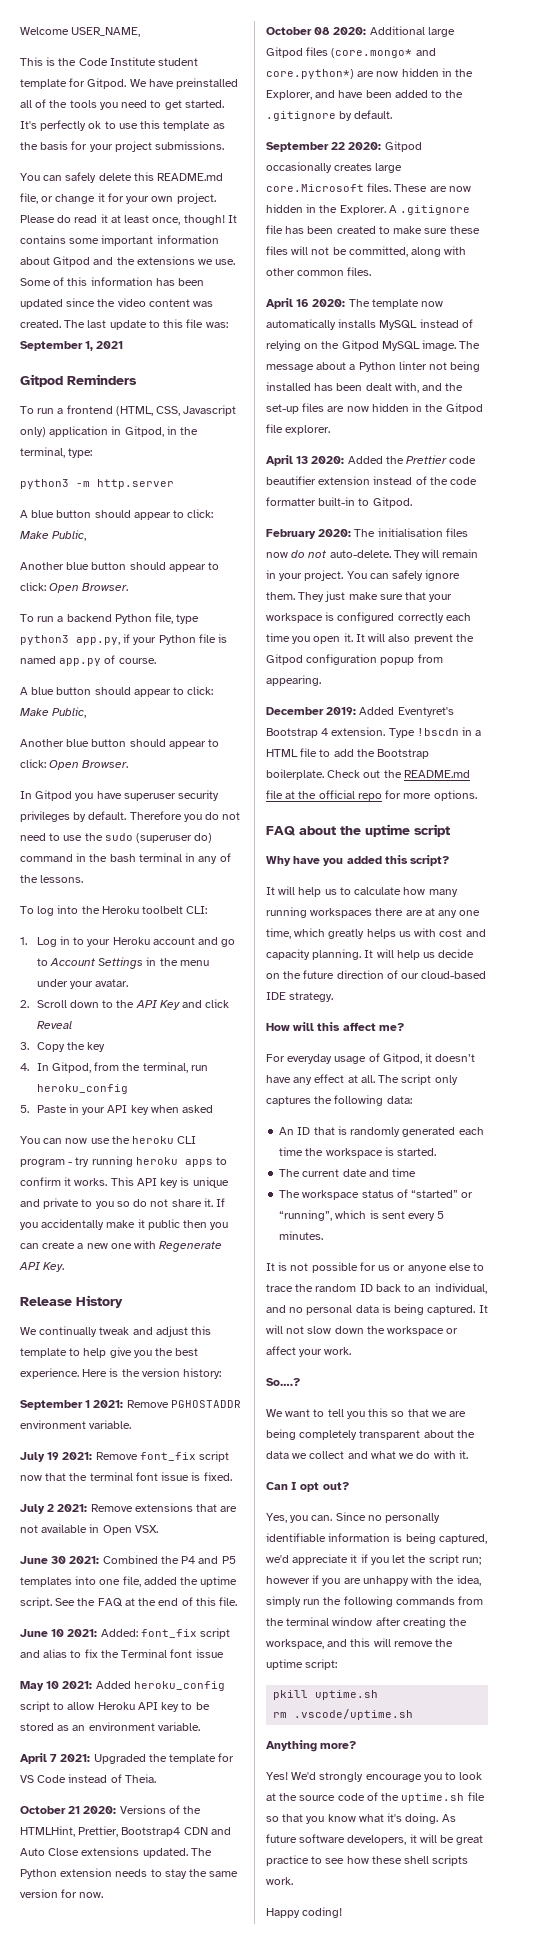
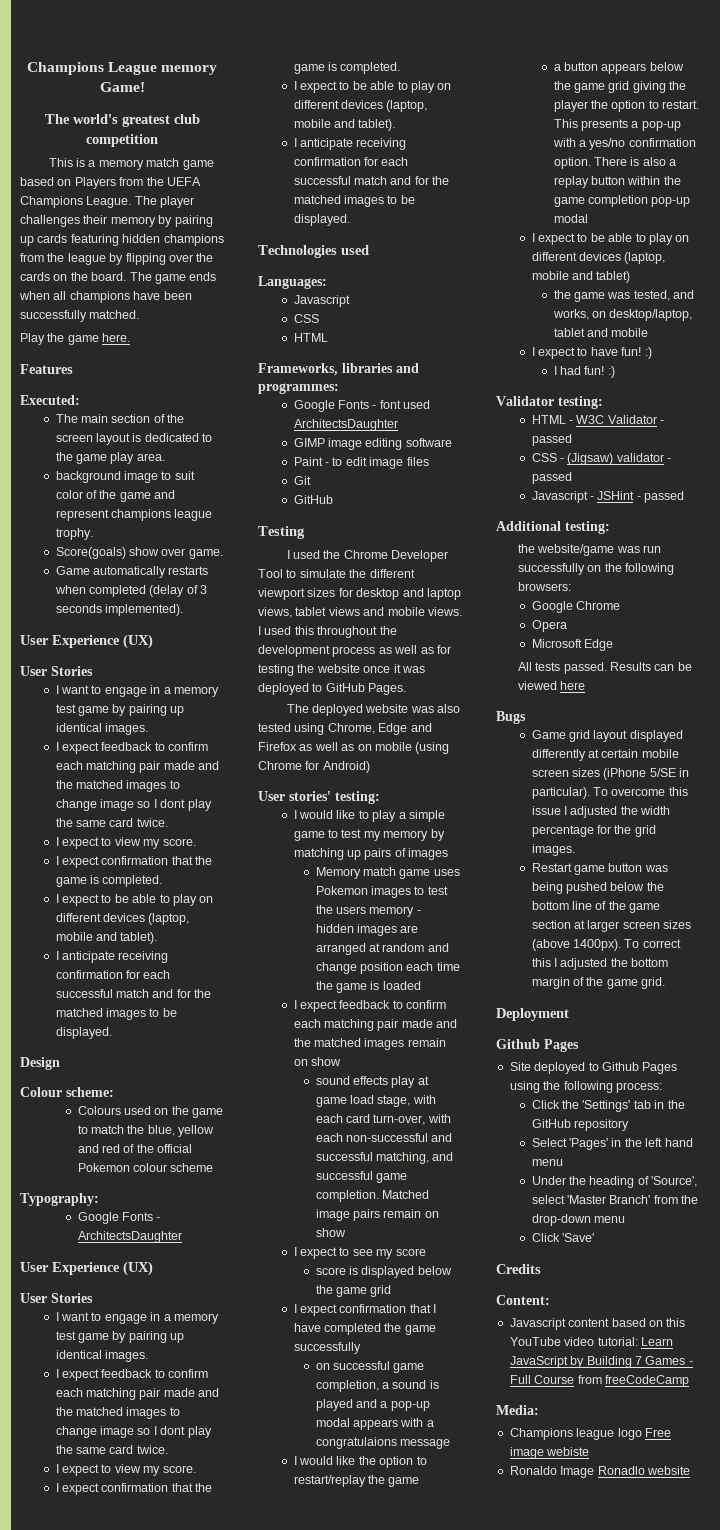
- Welcome USER_NAME,
- This is the Code Institute student template for Gitpod. We have preinstalled all of the tools you need to get started. It's perfectly ok to use this template as the basis for your project submissions.
- You can safely delete this README.md file, or change it for your own project. Please do read it at least once, though! It contains some important information about Gitpod and the extensions we use. Some of this information has been updated since the video content was created. The last update to this file was: September 1, 2021
- Gitpod Reminders
- To run a frontend (HTML, CSS, Javascript only) application in Gitpod, in the terminal, type:
- python3 -m http.server
- A blue button should appear to click: Make Public,
- Another blue button should appear to click: Open Browser.
- To run a backend Python file, type python3 app.py, if your Python file is named app.py of course.
- A blue button should appear to click: Make Public,
- Another blue button should appear to click: Open Browser.
- In Gitpod you have superuser security privileges by default. Therefore you do not need to use the sudo (superuser do) command in the bash terminal in any of the lessons.
- To log into the Heroku toolbelt CLI:
- 1. Log in to your Heroku account and go to Account Settings in the menu under your avatar.
- 2. Scroll down to the API Key and click Reveal
- 3. Copy the key
- 4. In Gitpod, from the terminal, run heroku_config
- 5. Paste in your API key when asked
- You can now use the heroku CLI program - try running heroku apps to confirm it works. This API key is unique and private to you so do not share it. If you accidentally make it public then you can create a new one with Regenerate API Key.
- Release History
- We continually tweak and adjust this template to help give you the best experience. Here is the version history:
- September 1 2021: Remove PGHOSTADDR environment variable.
- July 19 2021: Remove font_fix script now that the terminal font issue is fixed.
- July 2 2021: Remove extensions that are not available in Open VSX.
- June 30 2021: Combined the P4 and P5 templates into one file, added the uptime script. See the FAQ at the end of this file.
- June 10 2021: Added: font_fix script and alias to fix the Terminal font issue
- May 10 2021: Added heroku_config script to allow Heroku API key to be stored as an environment variable.
- April 7 2021: Upgraded the template for VS Code instead of Theia.
- October 21 2020: Versions of the HTMLHint, Prettier, Bootstrap4 CDN and Auto Close extensions updated. The Python extension needs to stay the same version for now.
- October 08 2020: Additional large Gitpod files (core.mongo* and core.python*) are now hidden in the Explorer, and have been added to the .gitignore by default.
- September 22 2020: Gitpod occasionally creates large core.Microsoft files. These are now hidden in the Explorer. A .gitignore file has been created to make sure these files will not be committed, along with other common files.
- April 16 2020: The template now automatically installs MySQL instead of relying on the Gitpod MySQL image. The message about a Python linter not being installed has been dealt with, and the set-up files are now hidden in the Gitpod file explorer.
- April 13 2020: Added the Prettier code beautifier extension instead of the code formatter built-in to Gitpod.
- February 2020: The initialisation files now do not auto-delete. They will remain in your project. You can safely ignore them. They just make sure that your workspace is configured correctly each time you open it. It will also prevent the Gitpod configuration popup from appearing.
- December 2019: Added Eventyret's Bootstrap 4 extension. Type !bscdn in a HTML file to add the Bootstrap boilerplate. Check out the README.md file at the official repo for more options.
- FAQ about the uptime script
- Why have you added this script?
- It will help us to calculate how many running workspaces there are at any one time, which greatly helps us with cost and capacity planning. It will help us decide on the future direction of our cloud-based IDE strategy.
- How will this affect me?
- For everyday usage of Gitpod, it doesn’t have any effect at all. The script only captures the following data:
- An ID that is randomly generated each time the workspace is started.
- The current date and time
- The workspace status of “started” or “running”, which is sent every 5 minutes.
- It is not possible for us or anyone else to trace the random ID back to an individual, and no personal data is being captured. It will not slow down the workspace or affect your work.
- So….?
- We want to tell you this so that we are being completely transparent about the data we collect and what we do with it.
- Can I opt out?
- Yes, you can. Since no personally identifiable information is being captured, we'd appreciate it if you let the script run; however if you are unhappy with the idea, simply run the following commands from the terminal window after creating the workspace, and this will remove the uptime script:
- pkill uptime.sh
- rm .vscode/uptime.sh
- Anything more?
- Yes! We'd strongly encourage you to look at the source code of the uptime.sh file so that you know what it's doing. As future software developers, it will be great practice to see how these shell scripts work.
- Happy coding!
+ Champions League memory Game!
+ The world's greatest club competition
+ This is a memory match game based on Players from the UEFA Champions League. The player challenges their memory by pairing up cards featuring hidden champions from the league by flipping over the cards on the board. The game ends when all champions have been successfully matched.
+ Play the game here.
+ Features
+ Executed:
+ The main section of the screen layout is dedicated to the game play area.
+ background image to suit color of the game and represent champions league trophy.
+ Score(goals) show over game.
+ Game automatically restarts when completed (delay of 3 seconds implemented).
+ User Experience (UX)
+ User Stories
+ I want to engage in a memory test game by pairing up identical images.
+ I expect feedback to confirm each matching pair made and the matched images to change image so I dont play the same card twice.
+ I expect to view my score.
+ I expect confirmation that the game is completed.
+ I expect to be able to play on different devices (laptop, mobile and tablet).
+ I anticipate receiving confirmation for each successful match and for the matched images to be displayed.
+ Design
+ Colour scheme:
+ Colours used on the game to match the blue, yellow and red of the official Pokemon colour scheme
+ Typography:
+ Google Fonts - ArchitectsDaughter
+ User Experience (UX)
+ User Stories
+ I want to engage in a memory test game by pairing up identical images.
+ I expect feedback to confirm each matching pair made and the matched images to change image so I dont play the same card twice.
+ I expect to view my score.
+ I expect confirmation that the game is completed.
+ I expect to be able to play on different devices (laptop, mobile and tablet).
+ I anticipate receiving confirmation for each successful match and for the matched images to be displayed.
+ Technologies used
+ Languages:
+ Javascript
+ CSS
+ HTML
+ Frameworks, libraries and programmes:
+ Google Fonts - font used ArchitectsDaughter
+ GIMP image editing software
+ Paint - to edit image files
+ Git
+ GitHub
+ Testing
+ I used the Chrome Developer Tool to simulate the different viewport sizes for desktop and laptop views, tablet views and mobile views. I used this throughout the development process as well as for testing the website once it was deployed to GitHub Pages.
+ The deployed website was also tested using Chrome, Edge and Firefox as well as on mobile (using Chrome for Android)
+ User stories' testing:
+ I would like to play a simple game to test my memory by matching up pairs of images
+ Memory match game uses Pokemon images to test the users memory - hidden images are arranged at random and change position each time the game is loaded
+ I expect feedback to confirm each matching pair made and the matched images remain on show
+ sound effects play at game load stage, with each card turn-over, with each non-successful and successful matching, and successful game completion. Matched image pairs remain on show
+ I expect to see my score
+ score is displayed below the game grid
+ I expect confirmation that I have completed the game successfully
+ on successful game completion, a sound is played and a pop-up modal appears with a congratulaions message
+ I would like the option to restart/replay the game
+ a button appears below the game grid giving the player the option to restart. This presents a pop-up with a yes/no confirmation option. There is also a replay button within the game completion pop-up modal
+ I expect to be able to play on different devices (laptop, mobile and tablet)
+ the game was tested, and works, on desktop/laptop, tablet and mobile
+ I expect to have fun! :)
+ I had fun! :)
+ Validator testing:
+ HTML - W3C Validator - passed
+ CSS - (Jigsaw) validator - passed
+ Javascript - JSHint - passed
+ Additional testing:
+ the website/game was run successfully on the following browsers:
+ Google Chrome
+ Opera
+ Microsoft Edge
+ All tests passed. Results can be viewed here
+ Bugs
+ Game grid layout displayed differently at certain mobile screen sizes (iPhone 5/SE in particular). To overcome this issue I adjusted the width percentage for the grid images.
+ Restart game button was being pushed below the bottom line of the game section at larger screen sizes (above 1400px). To correct this I adjusted the bottom margin of the game grid.
+ Deployment
+ Github Pages
+ Site deployed to Github Pages using the following process:
+ Click the 'Settings' tab in the GitHub repository
+ Select 'Pages' in the left hand menu
+ Under the heading of 'Source', select 'Master Branch' from the drop-down menu
+ Click 'Save'
+ Credits
+ Content:
+ Javascript content based on this YouTube video tutorial: Learn JavaScript by Building 7 Games - Full Course from freeCodeCamp
+ Media:
+ Champions league logo Free image webiste
+ Ronaldo Image Ronadlo website

